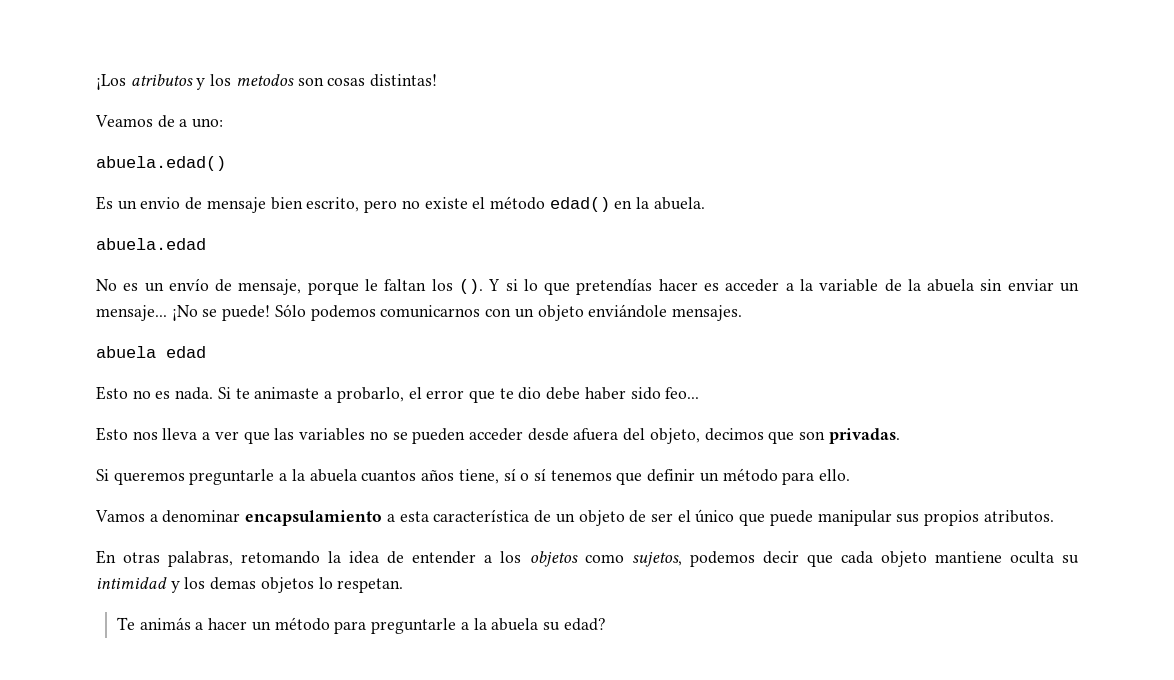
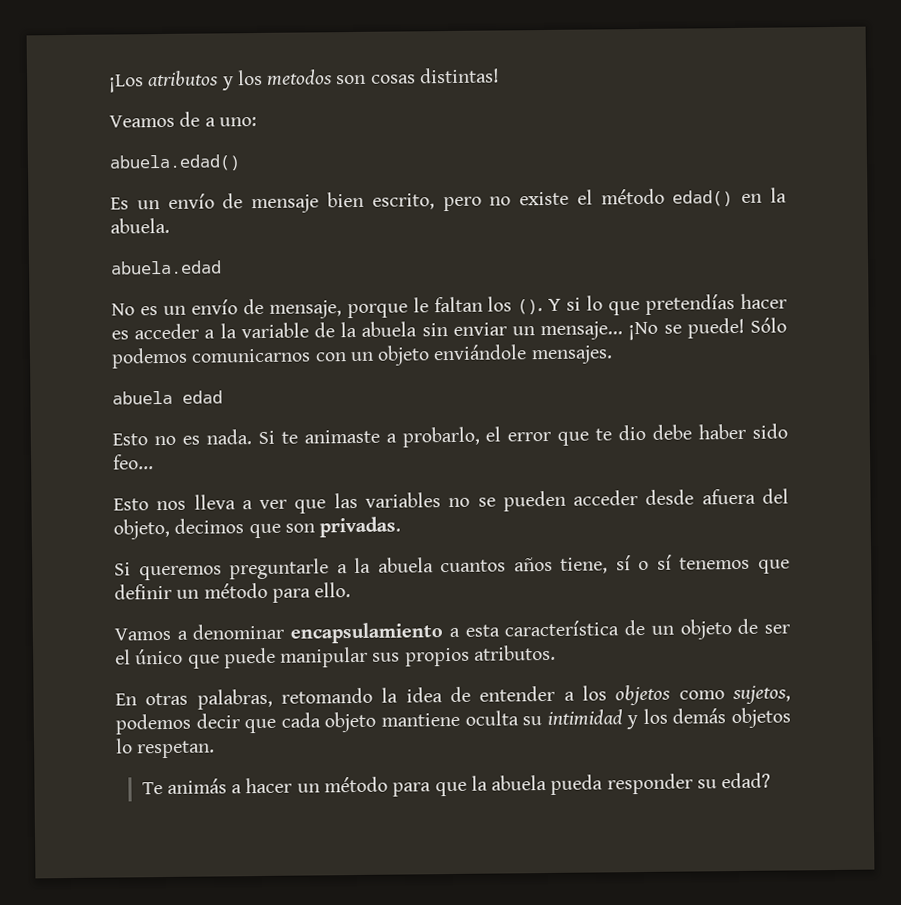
- Es un envio de mensaje bien escrito, pero no existe el método edad() en la abuela.
+ Es un envío de mensaje bien escrito, pero no existe el método edad() en la abuela.
- En otras palabras, retomando la idea de entender a los objetos como sujetos, podemos decir que cada objeto mantiene oculta su intimidad y los demas objetos lo respetan.
+ En otras palabras, retomando la idea de entender a los objetos como sujetos, podemos decir que cada objeto mantiene oculta su intimidad y los demás objetos lo respetan.
- Te animás a hacer un método para preguntarle a la abuela su edad?
+ Te animás a hacer un método para que la abuela pueda responder su edad?

